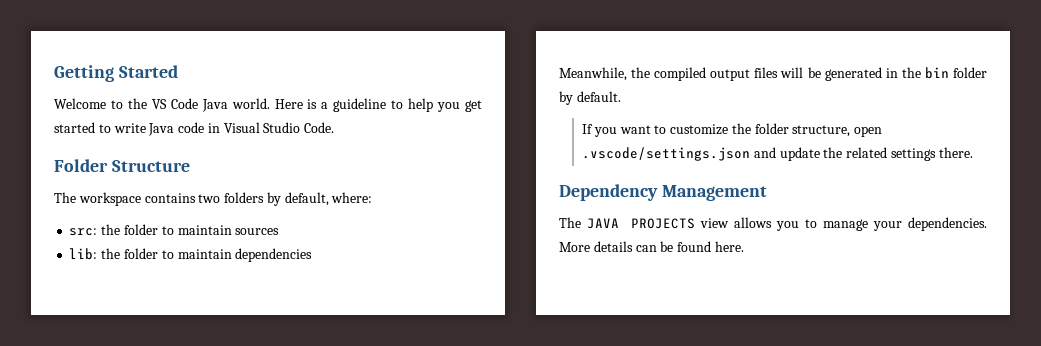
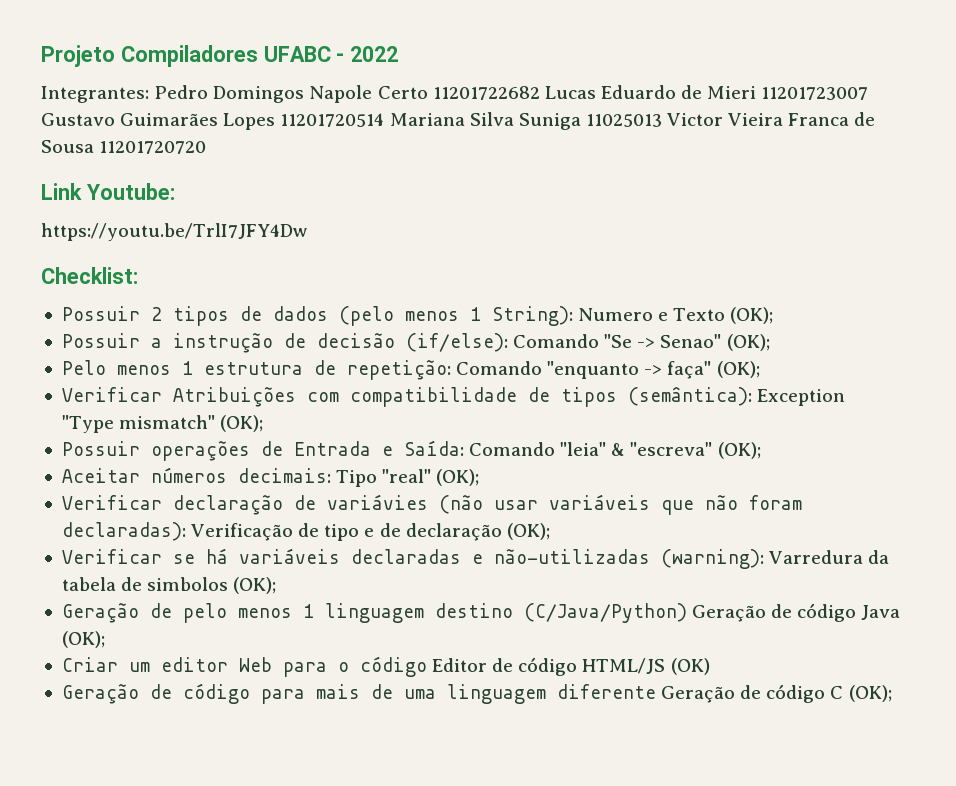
- Getting Started
- Welcome to the VS Code Java world. Here is a guideline to help you get started to write Java code in Visual Studio Code.
- Folder Structure
- The workspace contains two folders by default, where:
- src: the folder to maintain sources
- lib: the folder to maintain dependencies
- Meanwhile, the compiled output files will be generated in the bin folder by default.
- If you want to customize the folder structure, open .vscode/settings.json and update the related settings there.
- Dependency Management
- The JAVA PROJECTS view allows you to manage your dependencies. More details can be found here.
+ Projeto Compiladores UFABC - 2022
+ Integrantes: Pedro Domingos Napole Certo 11201722682 Lucas Eduardo de Mieri 11201723007 Gustavo Guimarães Lopes 11201720514 Mariana Silva Suniga 11025013 Victor Vieira Franca de Sousa 11201720720
+ Link Youtube:
+ https://youtu.be/TrlI7JFY4Dw
+ Checklist:
+ Possuir 2 tipos de dados (pelo menos 1 String): Numero e Texto (OK);
+ Possuir a instrução de decisão (if/else): Comando "Se -> Senao" (OK);
+ Pelo menos 1 estrutura de repetição: Comando "enquanto -> faça" (OK);
+ Verificar Atribuições com compatibilidade de tipos (semântica): Exception "Type mismatch" (OK);
+ Possuir operações de Entrada e Saída: Comando "leia" & "escreva" (OK);
+ Aceitar números decimais: Tipo "real" (OK);
+ Verificar declaração de variávies (não usar variáveis que não foram declaradas): Verificação de tipo e de declaração (OK);
+ Verificar se há variáveis declaradas e não-utilizadas (warning): Varredura da tabela de simbolos (OK);
+ Geração de pelo menos 1 linguagem destino (C/Java/Python) Geração de código Java (OK);
+ Criar um editor Web para o código Editor de código HTML/JS (OK)
+ Geração de código para mais de uma linguagem diferente Geração de código C (OK);

